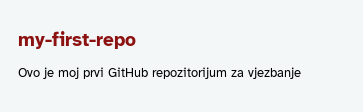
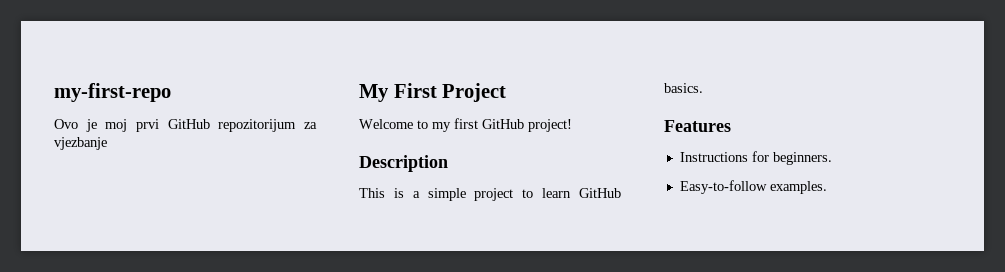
+ My First Project
+ Welcome to my first GitHub project!
+ Description
+ This is a simple project to learn GitHub basics.
+ Features
+ Instructions for beginners.
+ Easy-to-follow examples.

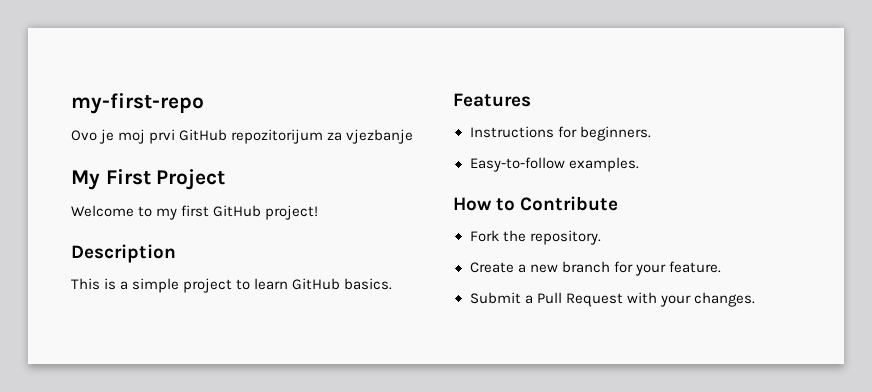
+ How to Contribute
+ Fork the repository.
+ Create a new branch for your feature.
+ Submit a Pull Request with your changes.

